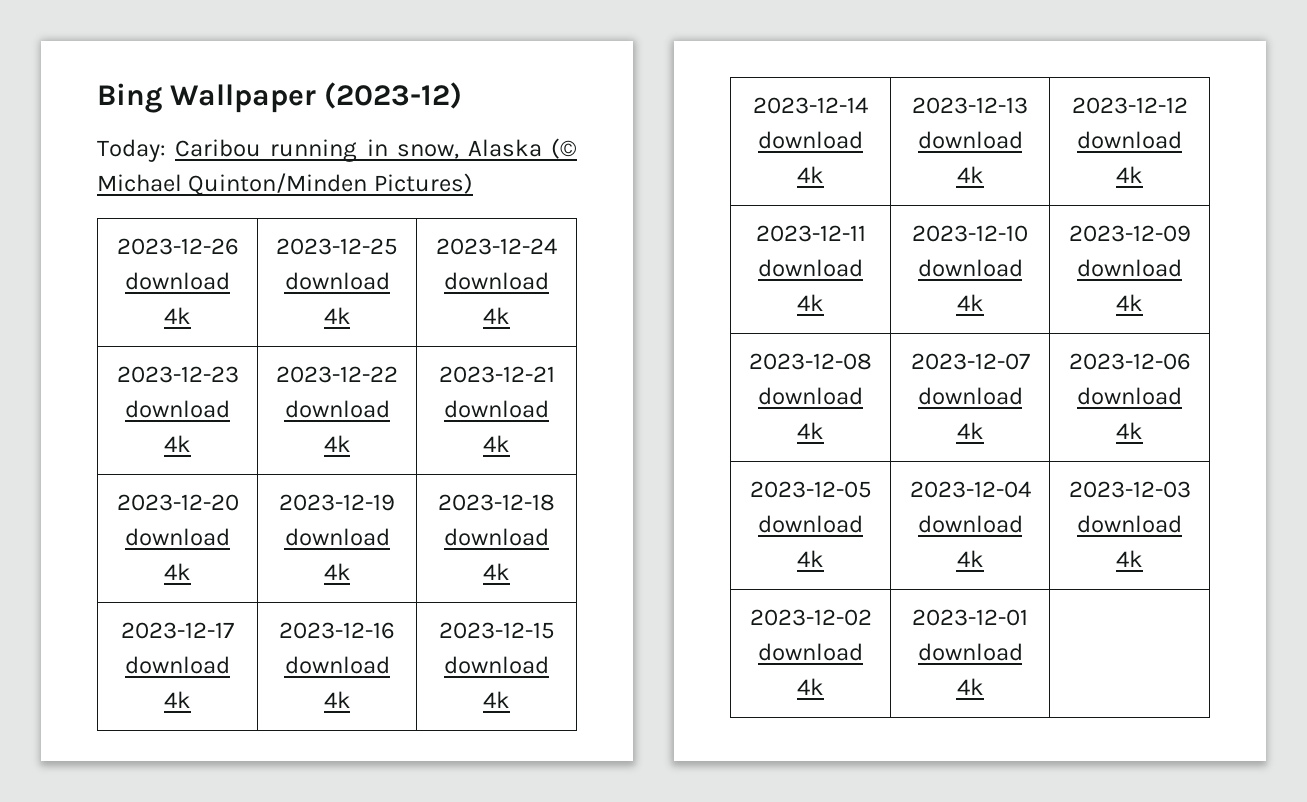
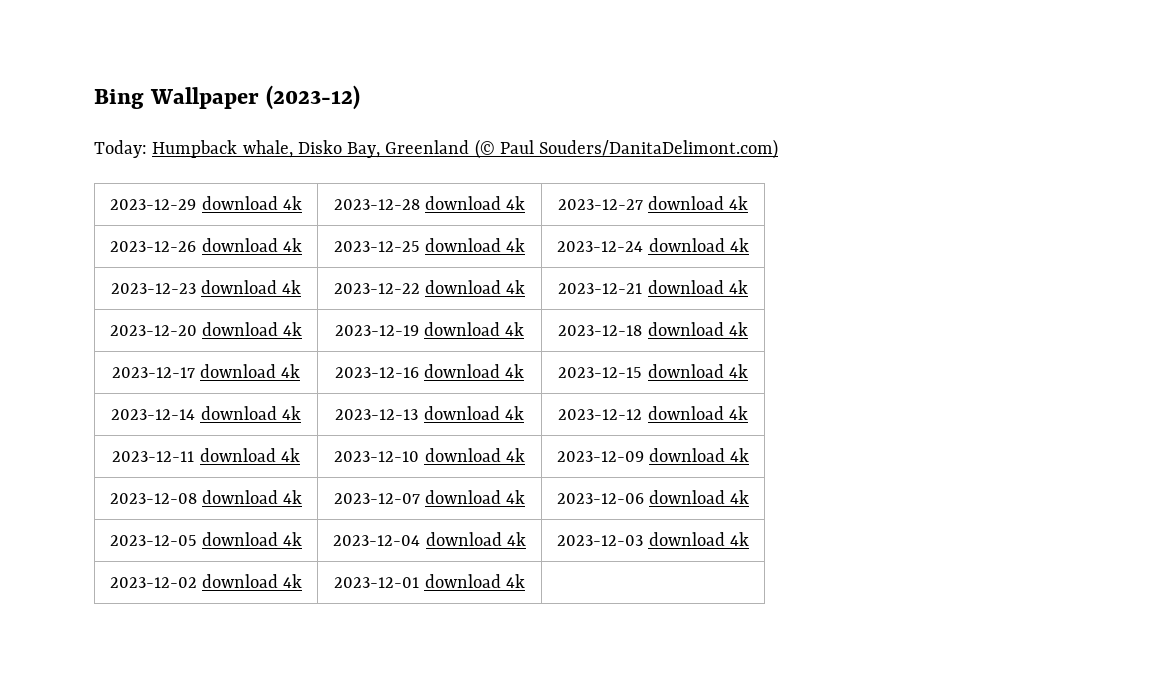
- Today: Caribou running in snow, Alaska (© Michael Quinton/Minden Pictures)
+ Today: Humpback whale, Disko Bay, Greenland (© Paul Souders/DanitaDelimont.com)
+ 2023-12-29 download 4k | 2023-12-28 download 4k | 2023-12-27 download 4k

